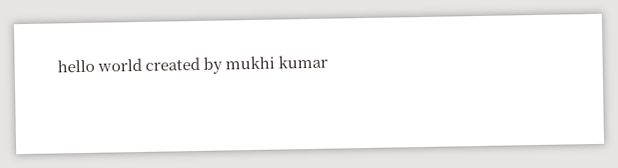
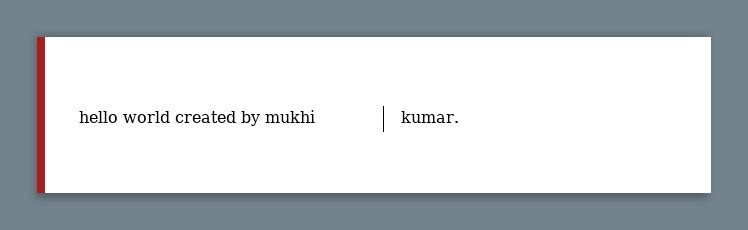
- hello world created by mukhi kumar
+ hello world created by mukhi kumar.

